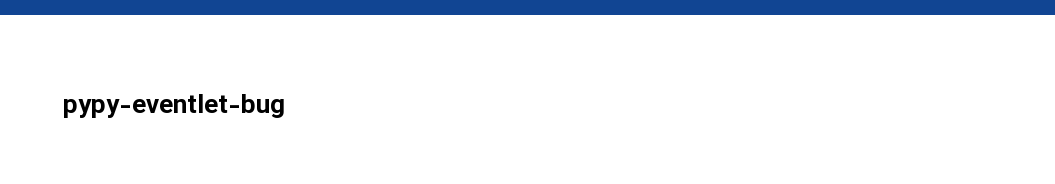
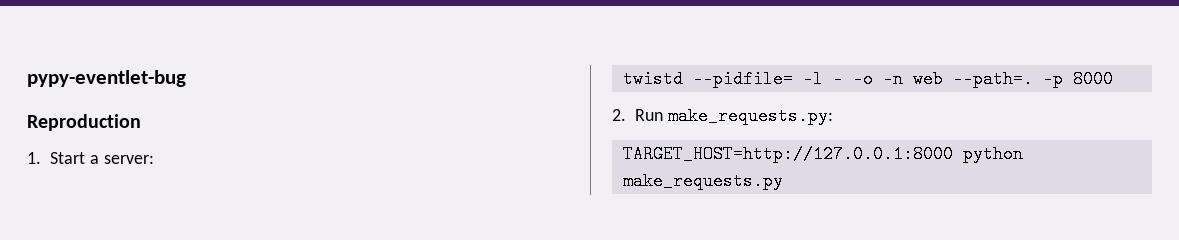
+ Reproduction
+ 1. Start a server:
+ twistd --pidfile= -l - -o -n web --path=. -p 8000
+ 2. Run make_requests.py:
+ TARGET_HOST=http://127.0.0.1:8000 python make_requests.py

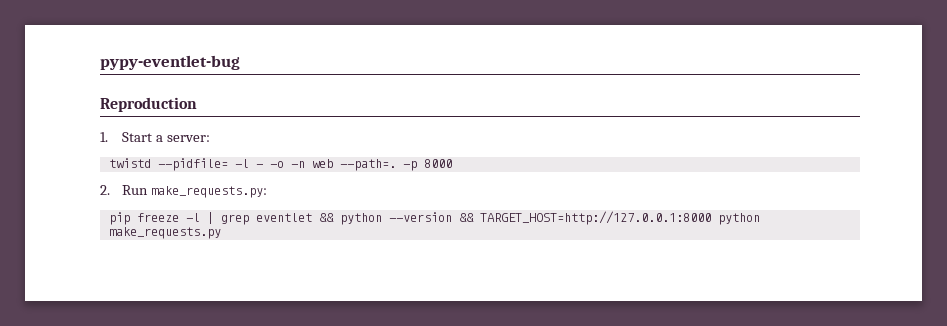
- TARGET_HOST=http://127.0.0.1:8000 python make_requests.py
+ pip freeze -l | grep eventlet && python --version && TARGET_HOST=http://127.0.0.1:8000 python make_requests.py

